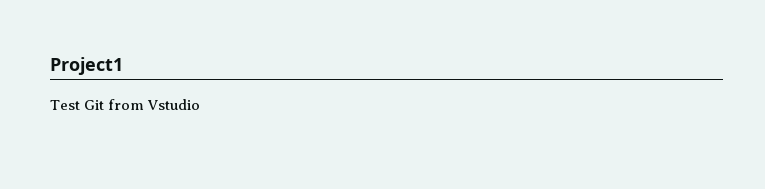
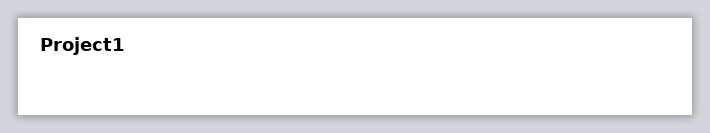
- Test Git from Vstudio

